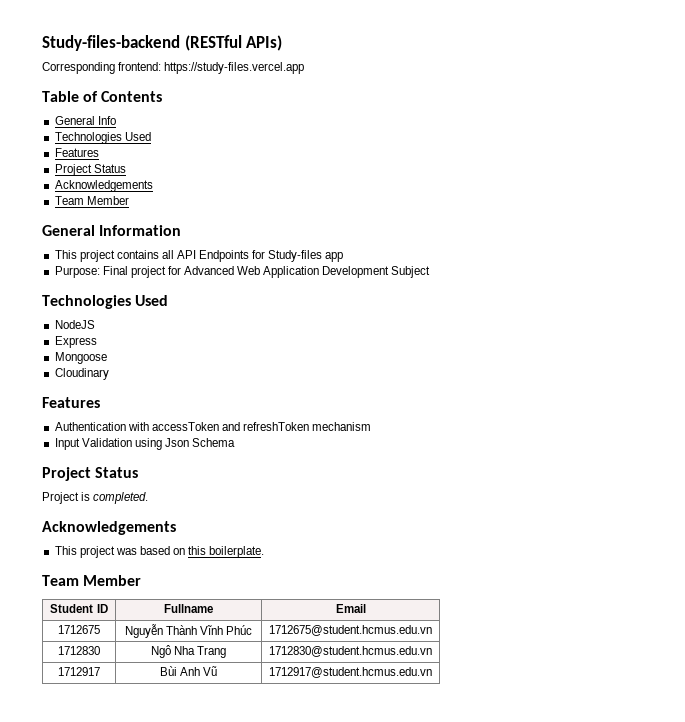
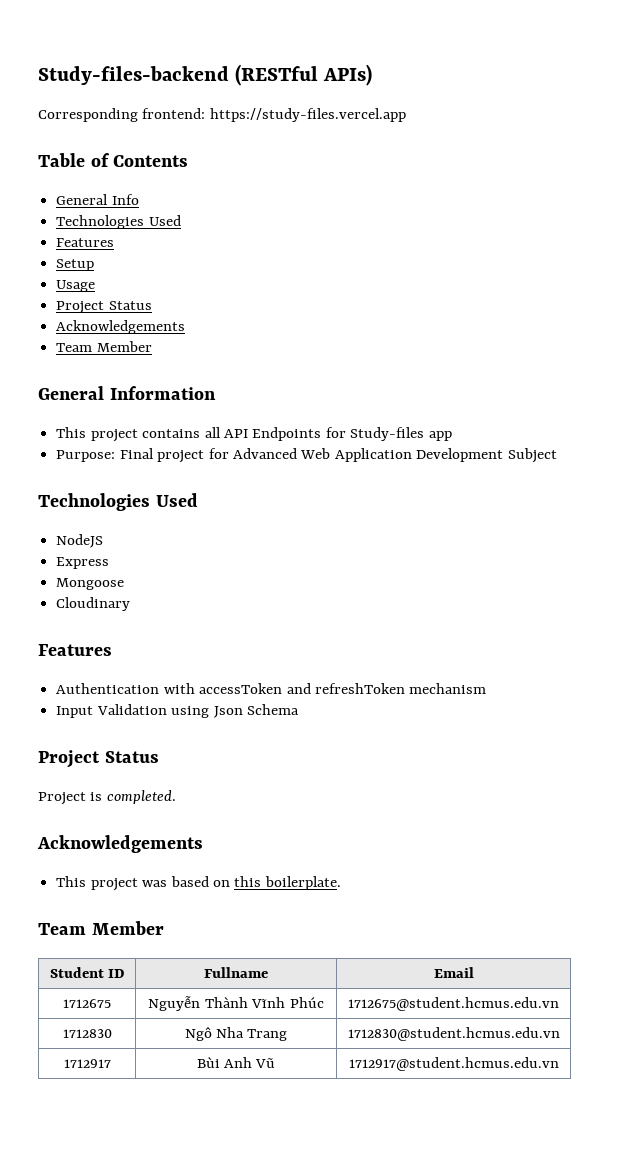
+ Setup
+ Usage

